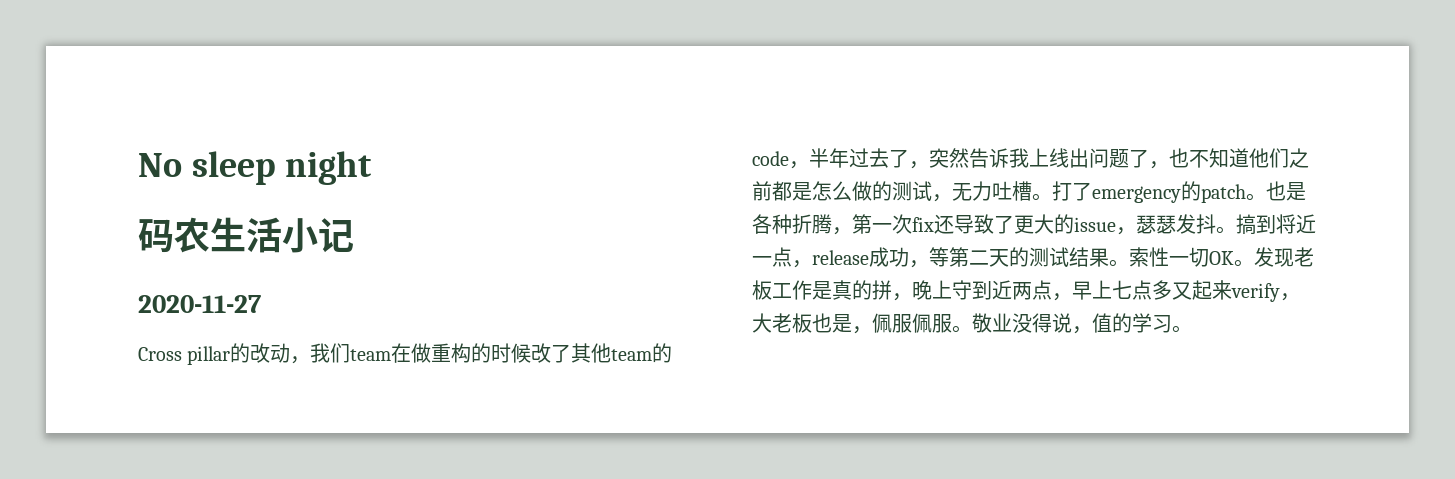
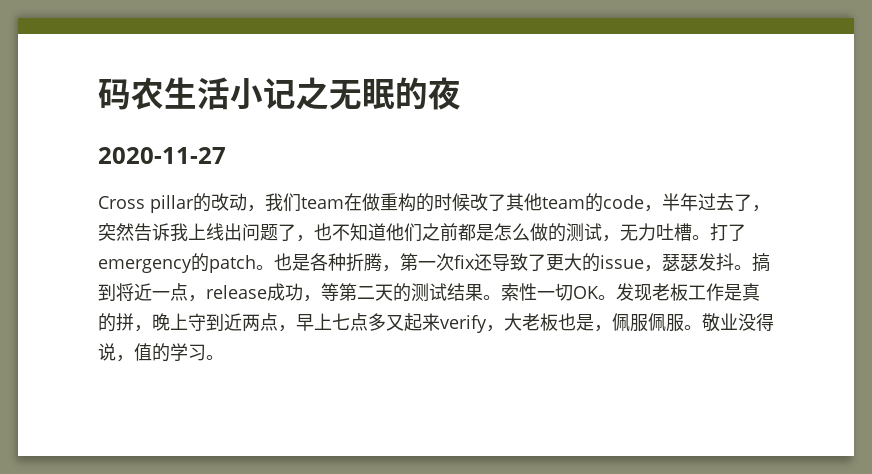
- No sleep night
- 码农生活小记
+ 码农生活小记之无眠的夜

